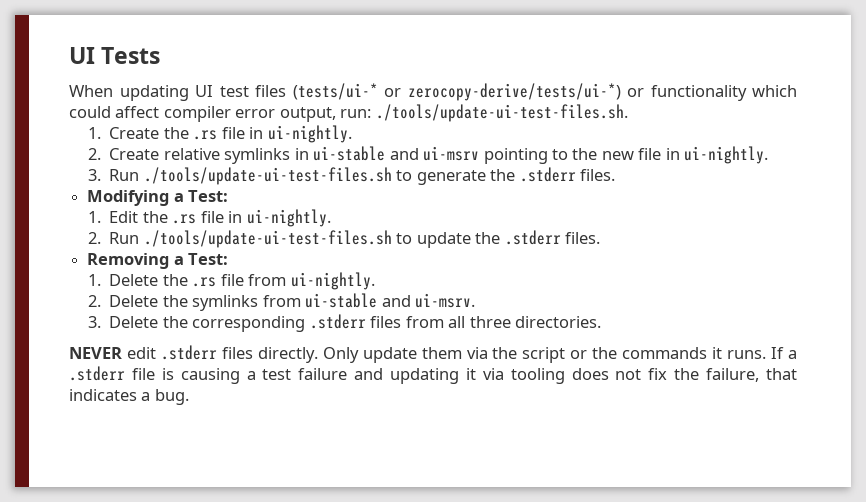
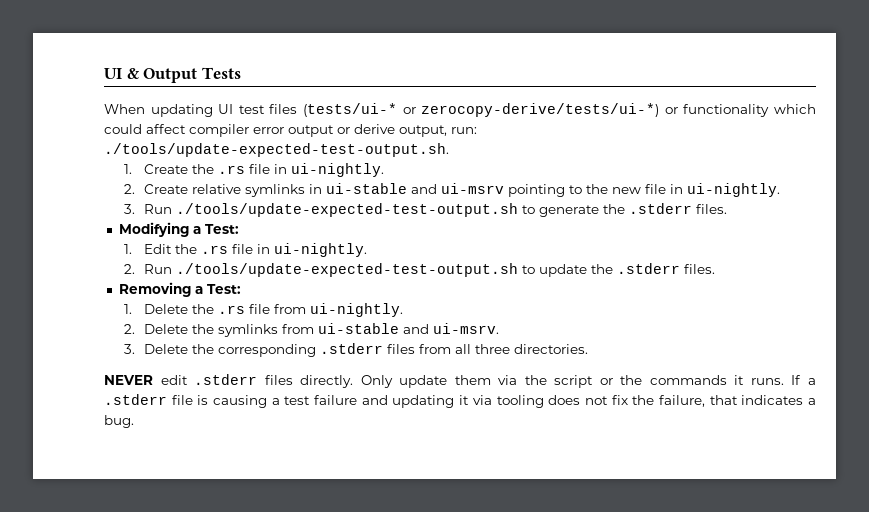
- UI Tests
+ UI & Output Tests
- When updating UI test files (tests/ui-* or zerocopy-derive/tests/ui-*) or functionality which could affect compiler error output, run: ./tools/update-ui-test-files.sh.
+ When updating UI test files (tests/ui-* or zerocopy-derive/tests/ui-*) or functionality which could affect compiler error output or derive output, run: ./tools/update-expected-test-output.sh.
- 3. Run ./tools/update-ui-test-files.sh to generate the .stderr files.
+ 3. Run ./tools/update-expected-test-output.sh to generate the .stderr files.
- 2. Run ./tools/update-ui-test-files.sh to update the .stderr files.
+ 2. Run ./tools/update-expected-test-output.sh to update the .stderr files.

